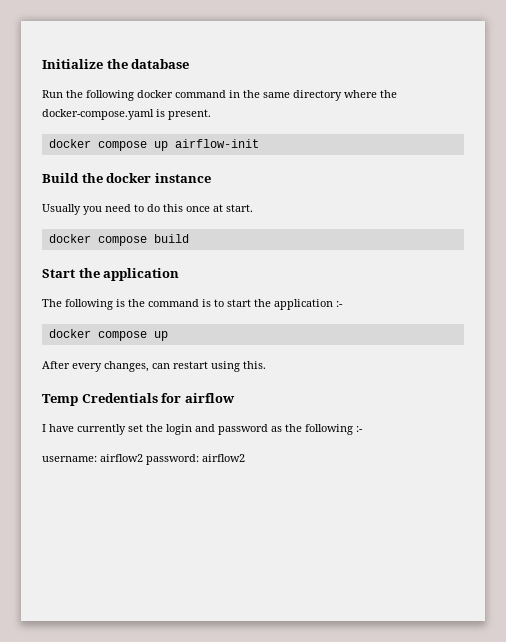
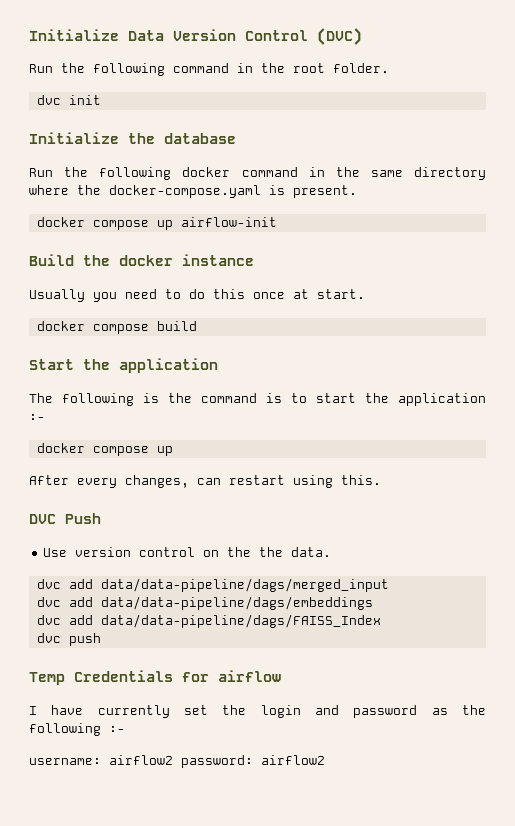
+ Initialize Data Version Control (DVC)
+ Run the following command in the root folder.
+ dvc init
+ DVC Push
+ Use version control on the the data.
+ dvc add data/data-pipeline/dags/merged_input
+ dvc add data/data-pipeline/dags/embeddings
+ dvc add data/data-pipeline/dags/FAISS_Index
+ dvc push

